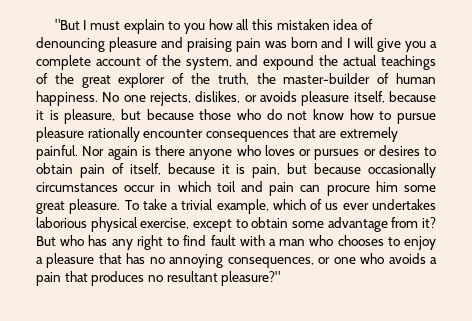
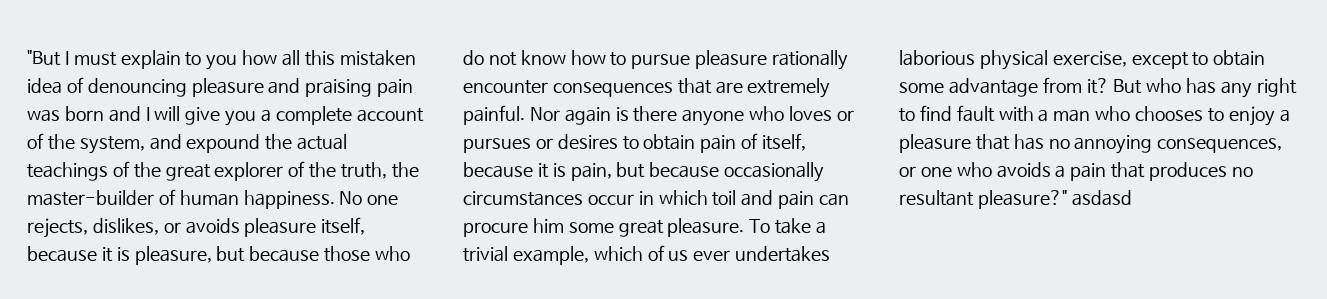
- But who has any right to find fault with a man who chooses to enjoy a pleasure that has no annoying consequences, or one who avoids a pain that produces no resultant pleasure?"
+ But who has any right to find fault with a man who chooses to enjoy a pleasure that has no annoying consequences, or one who avoids a pain that produces no resultant pleasure?" asdasd

